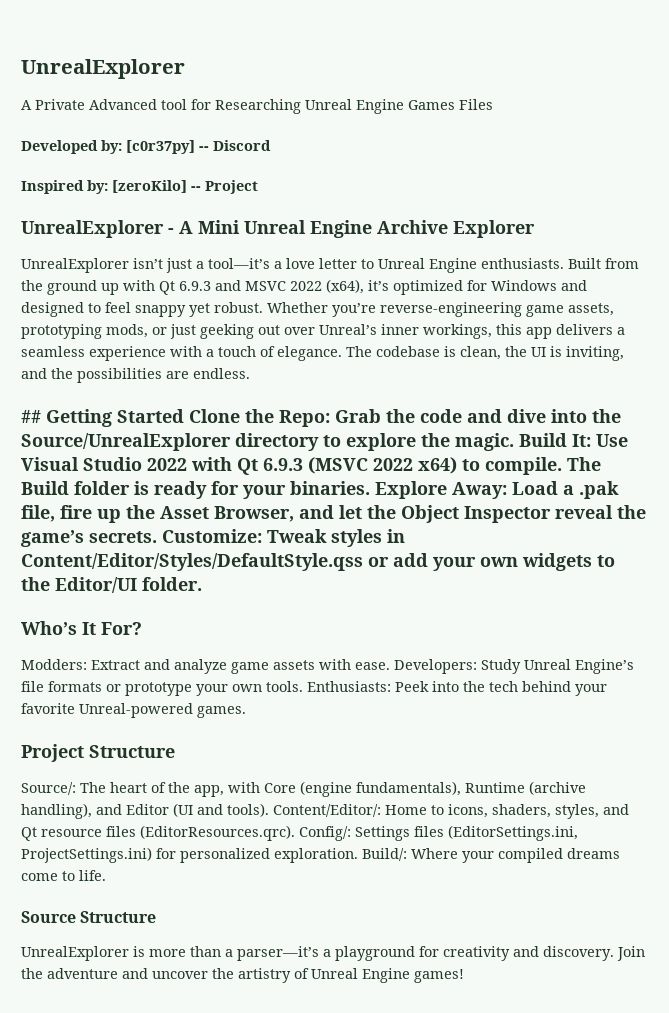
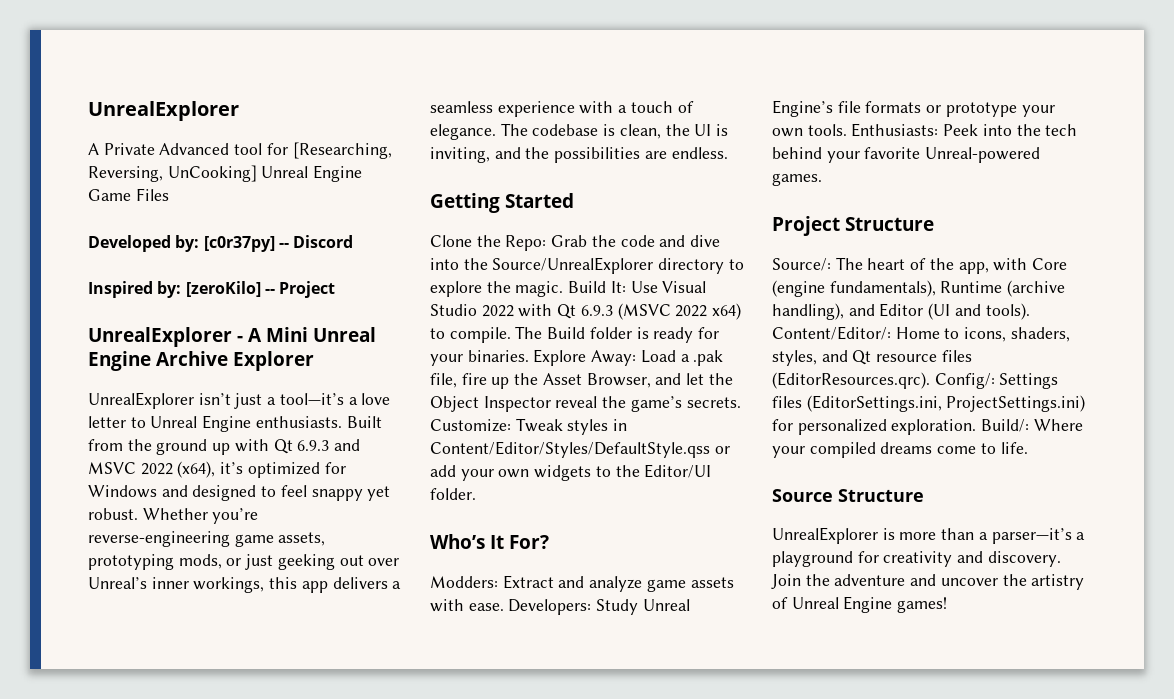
- A Private Advanced tool for Researching Unreal Engine Games Files
+ A Private Advanced tool for [Researching, Reversing, UnCooking] Unreal Engine Game Files
- ## Getting Started Clone the Repo: Grab the code and dive into the Source/UnrealExplorer directory to explore the magic.
+ Getting Started
+ Clone the Repo: Grab the code and dive into the Source/UnrealExplorer directory to explore the magic.

